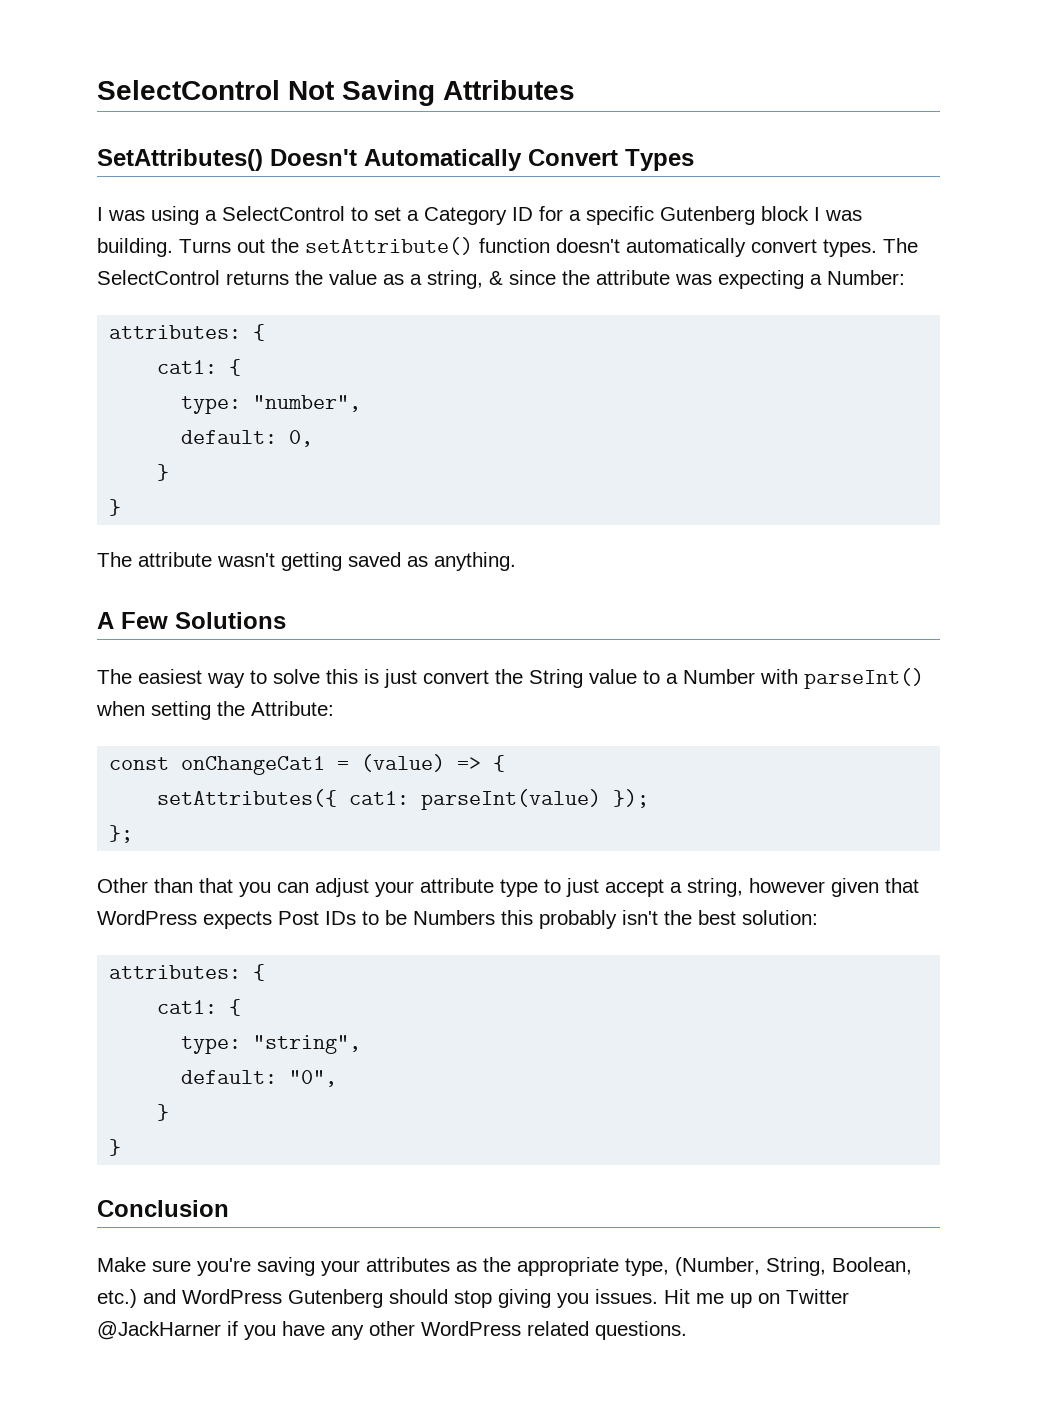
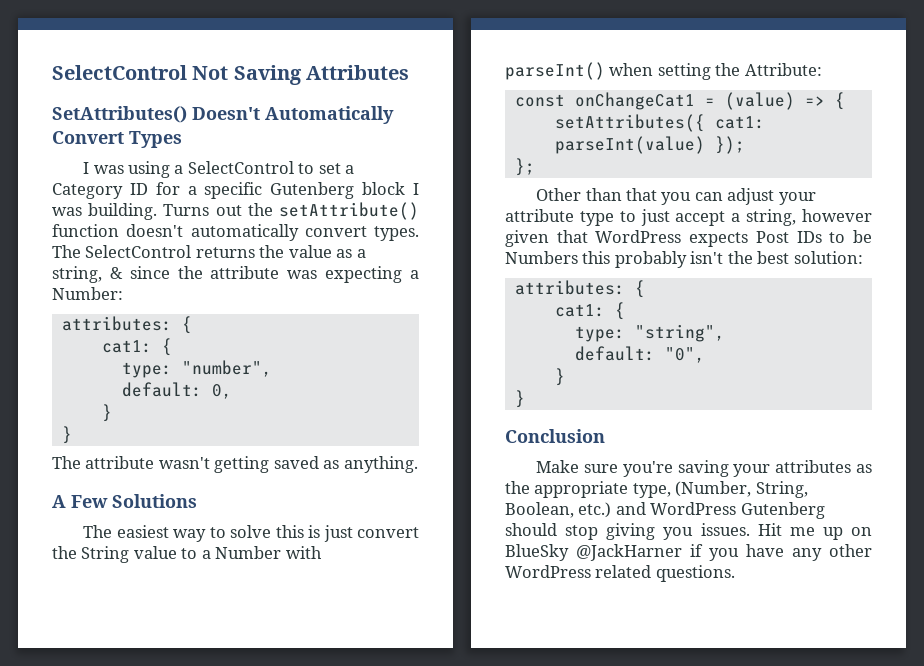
- Hit me up on Twitter @JackHarner if you have any other WordPress related questions.
+ Hit me up on BlueSky @JackHarner if you have any other WordPress related questions.

